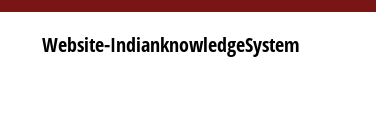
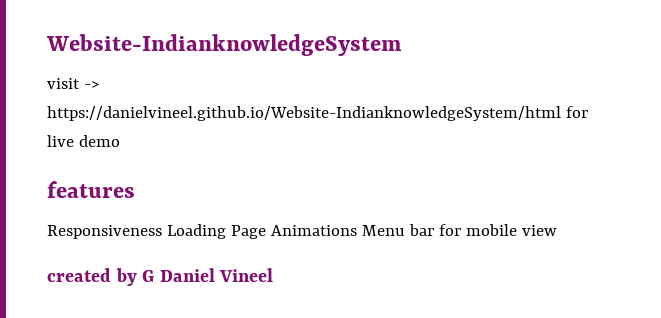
+ visit -> https://danielvineel.github.io/Website-IndianknowledgeSystem/html for live demo
+ features
+ Responsiveness Loading Page Animations Menu bar for mobile view
+ created by G Daniel Vineel

